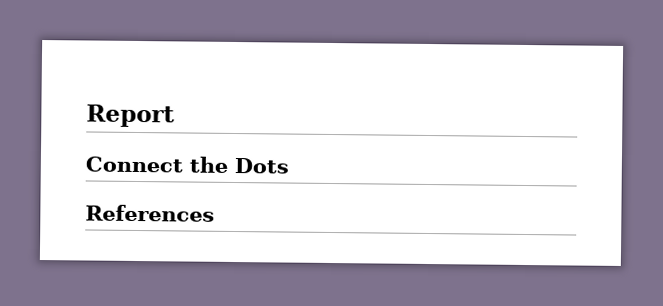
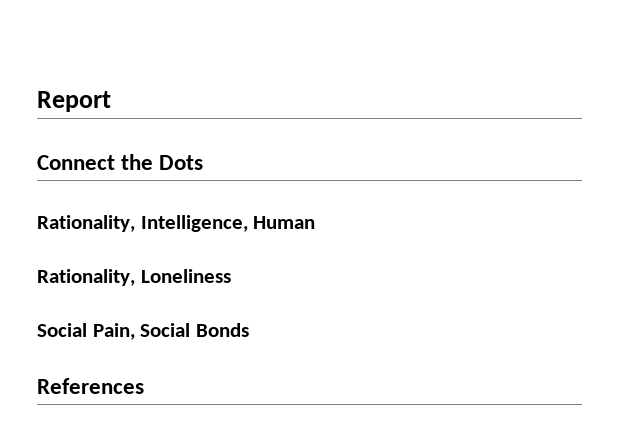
+ Rationality, Intelligence, Human
+ Rationality, Loneliness
+ Social Pain, Social Bonds

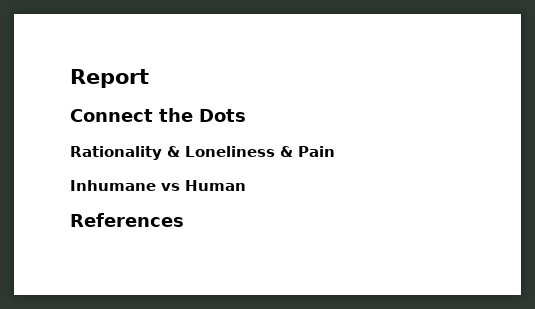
- Rationality, Intelligence, Human
- Rationality, Loneliness
- Social Pain, Social Bonds
+ Rationality & Loneliness & Pain
+ Inhumane vs Human

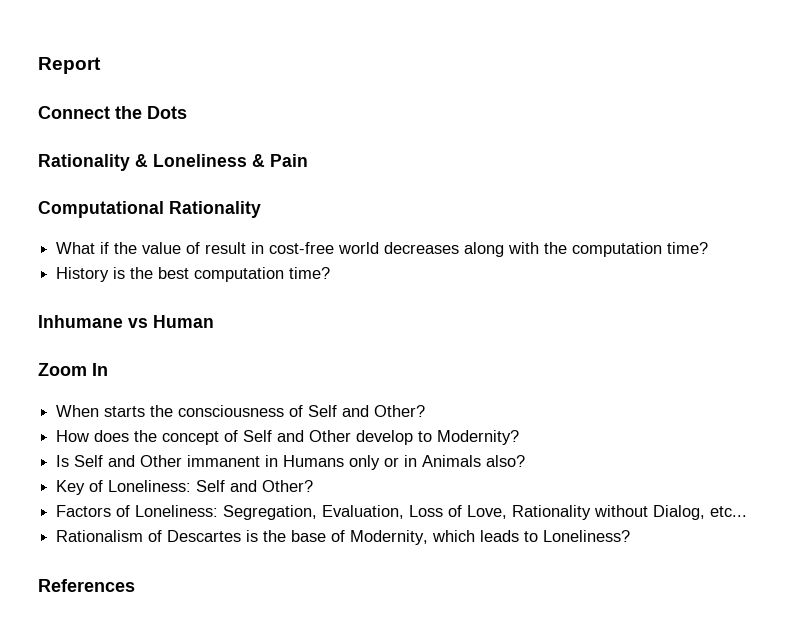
+ Computational Rationality
+ What if the value of result in cost-free world decreases along with the computation time?
+ History is the best computation time?
  Inhumane vs Human
+ Zoom In
+ When starts the consciousness of Self and Other?
+ How does the concept of Self and Other develop to Modernity?
+ Is Self and Other immanent in Humans only or in Animals also?
+ Key of Loneliness: Self and Other?
+ Factors of Loneliness: Segregation, Evaluation, Loss of Love, Rationality without Dialog, etc...
+ Rationalism of Descartes is the base of Modernity, which leads to Loneliness?

